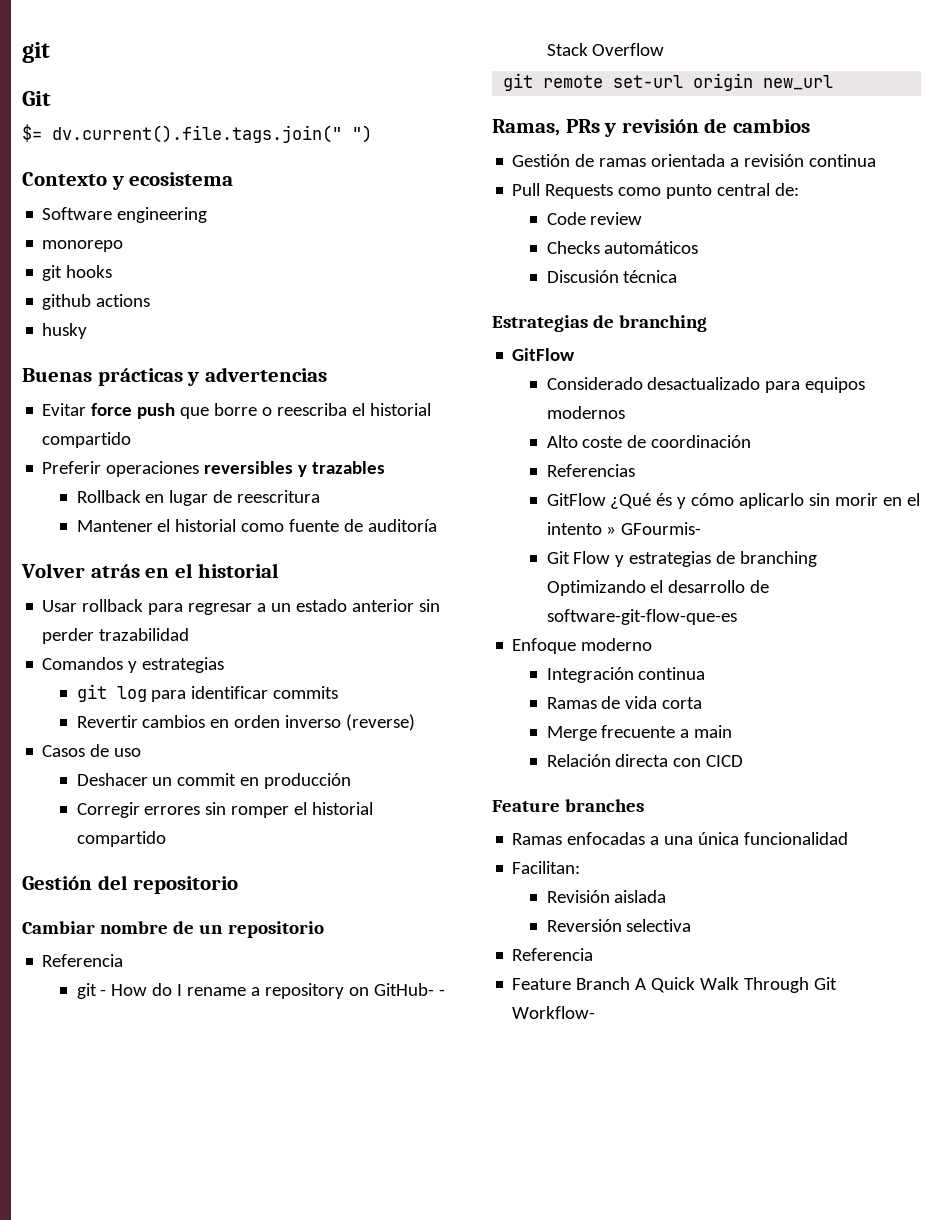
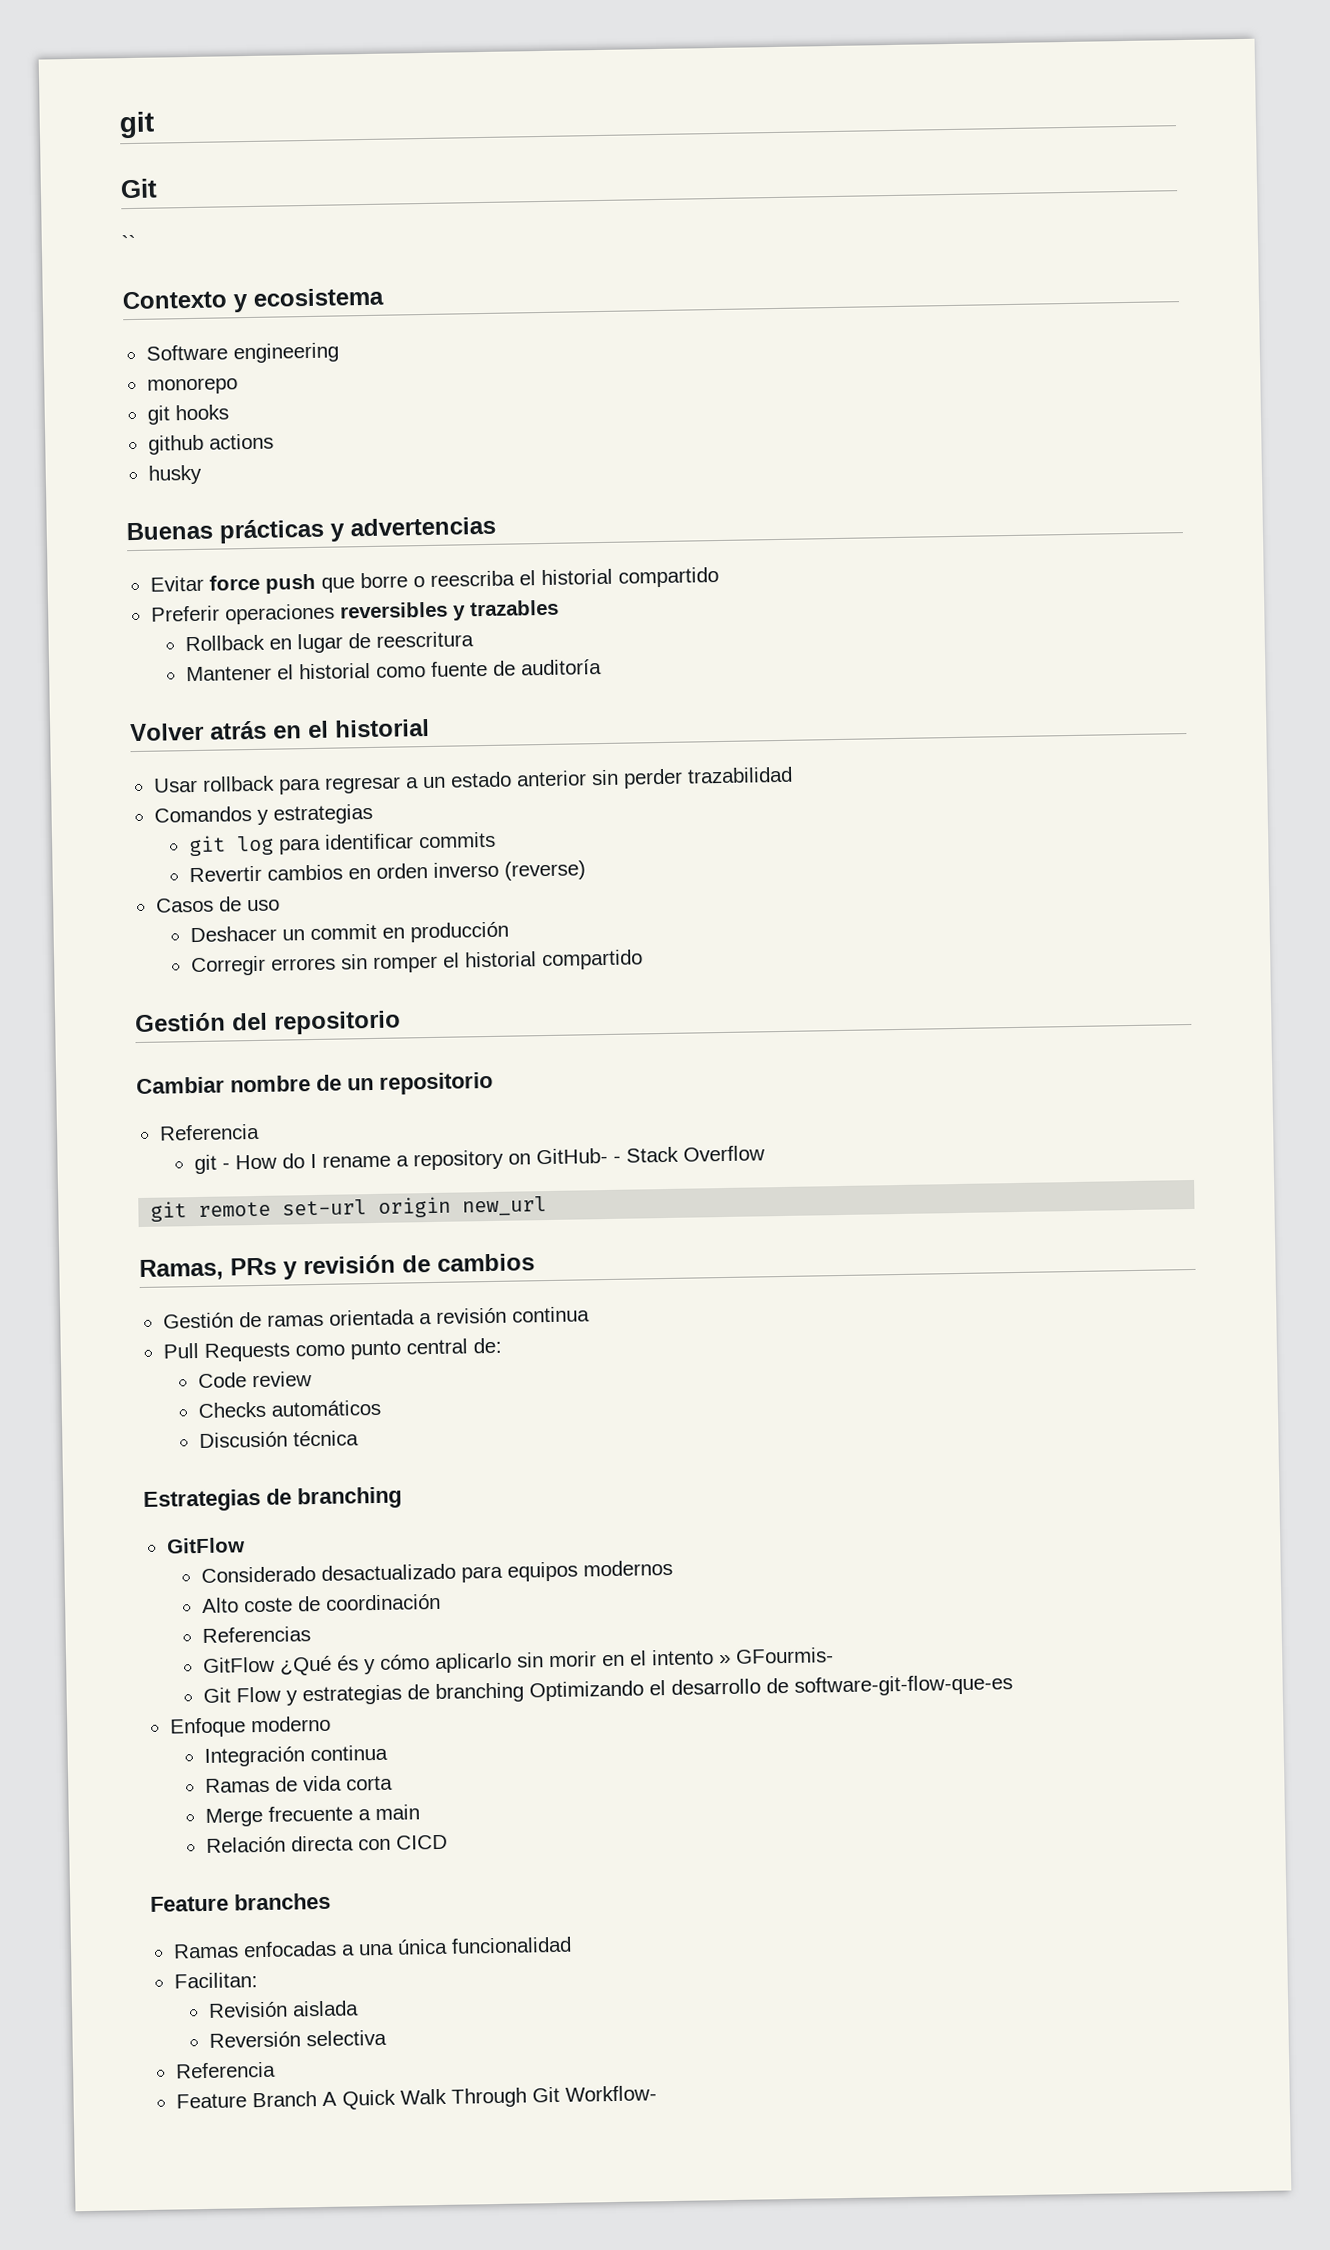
- $= dv.current().file.tags.join(" ")
+ ``

